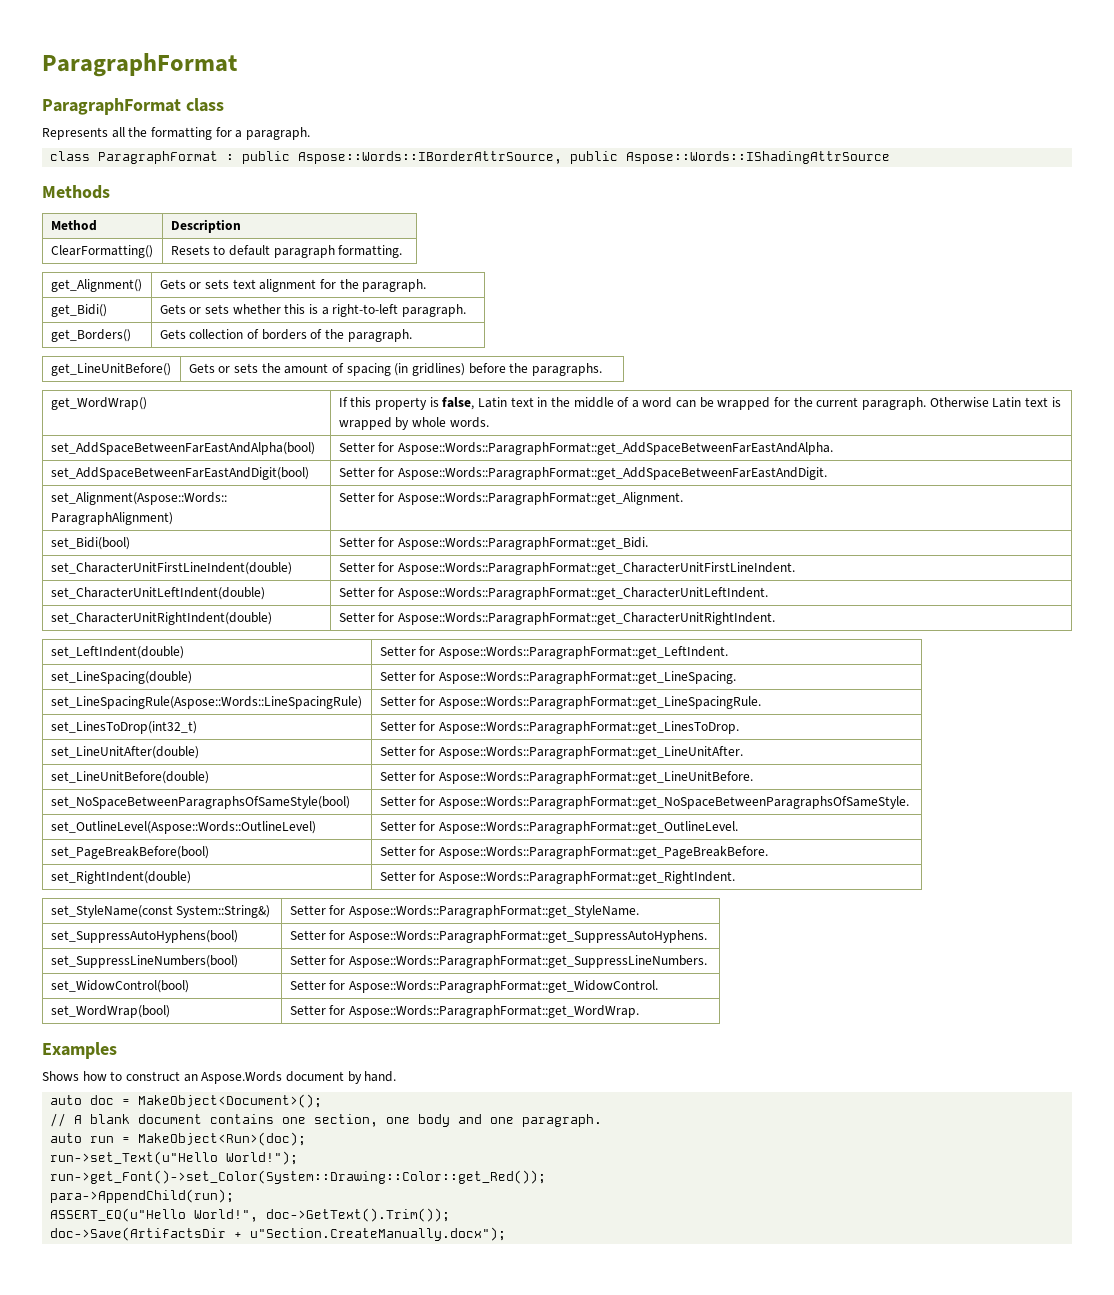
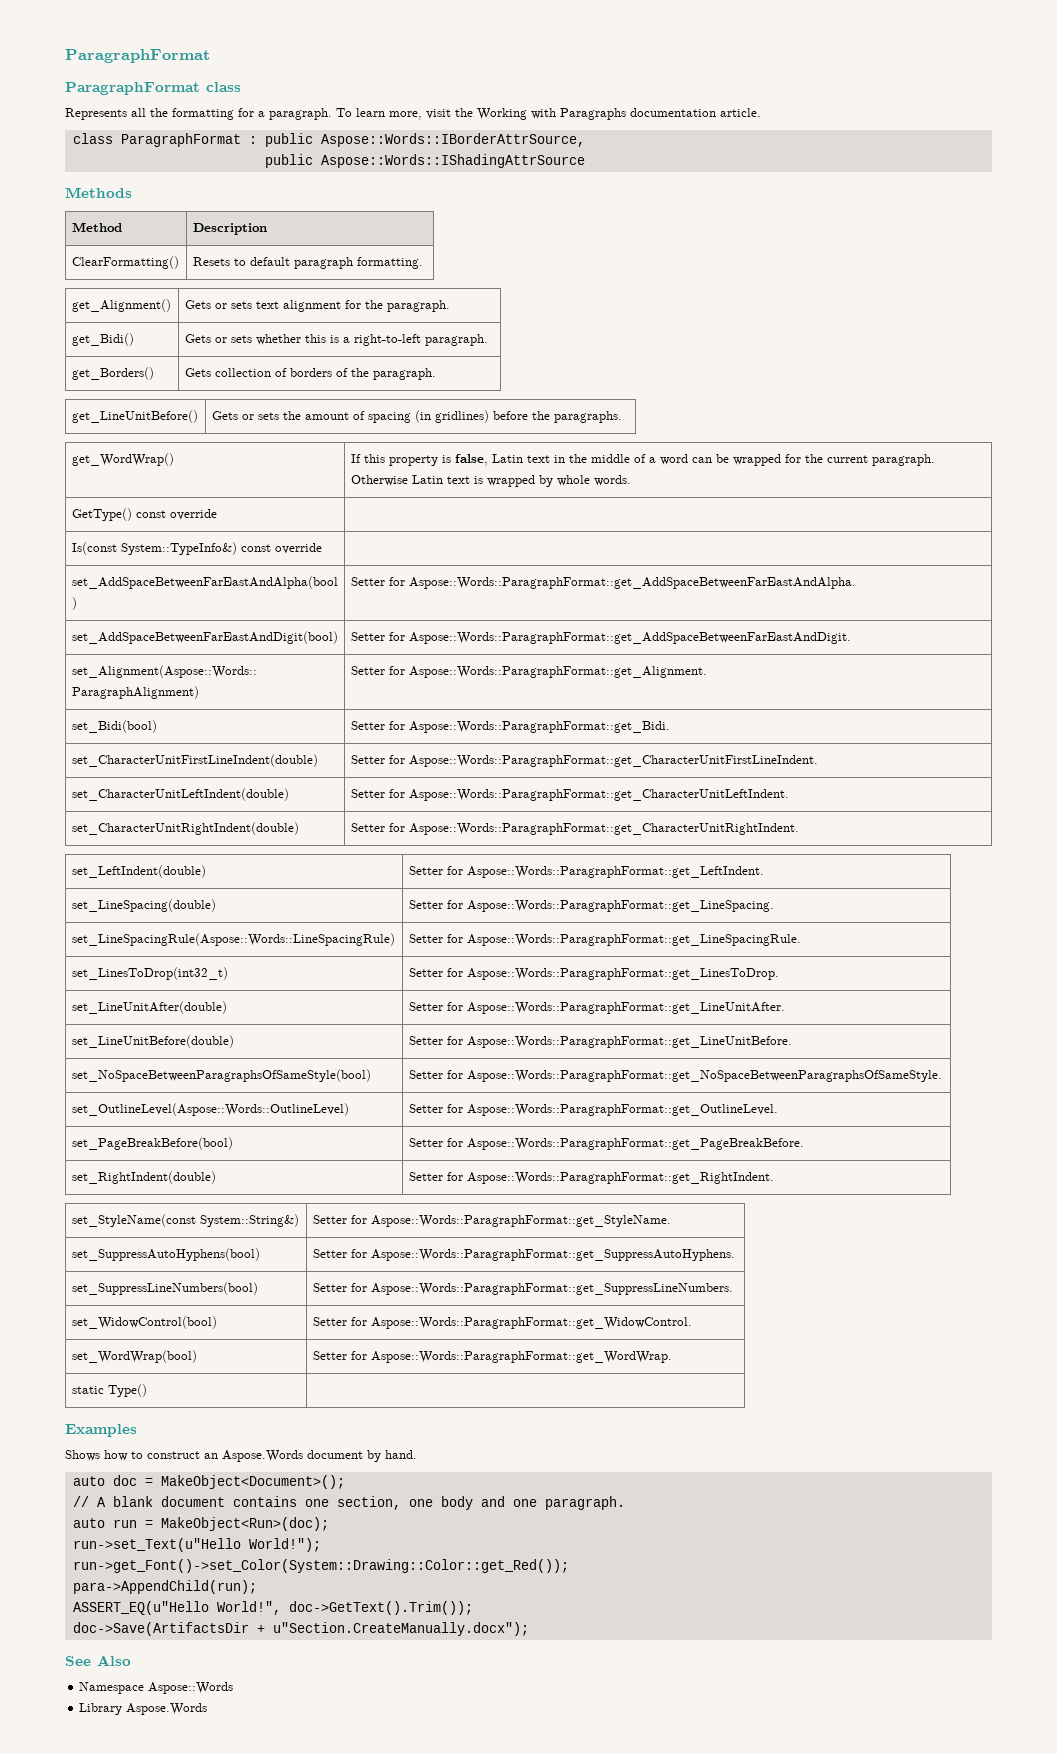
+ To learn more, visit the Working with Paragraphs documentation article.
- class ParagraphFormat : public Aspose::Words::IBorderAttrSource, public Aspose::Words::IShadingAttrSource
+ class ParagraphFormat : public Aspose::Words::IBorderAttrSource,
+ public Aspose::Words::IShadingAttrSource
+ GetType() const override |
+ Is(const System::TypeInfo&) const override |
+ static Type() |
+ See Also
+ Namespace Aspose::Words
+ Library Aspose.Words

